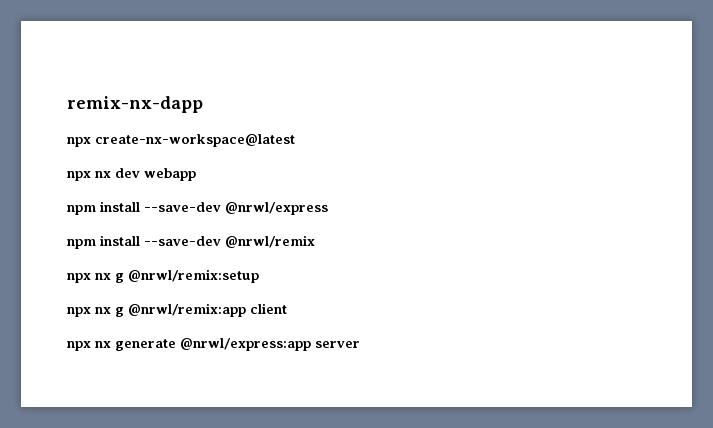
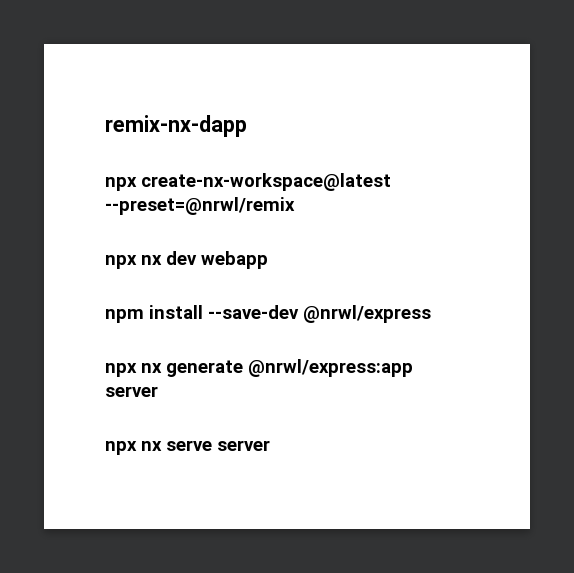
- npx create-nx-workspace@latest
+ npx create-nx-workspace@latest --preset=@nrwl/remix
- npm install --save-dev @nrwl/remix
- npx nx g @nrwl/remix:setup
- npx nx g @nrwl/remix:app client
+ npx nx serve server

